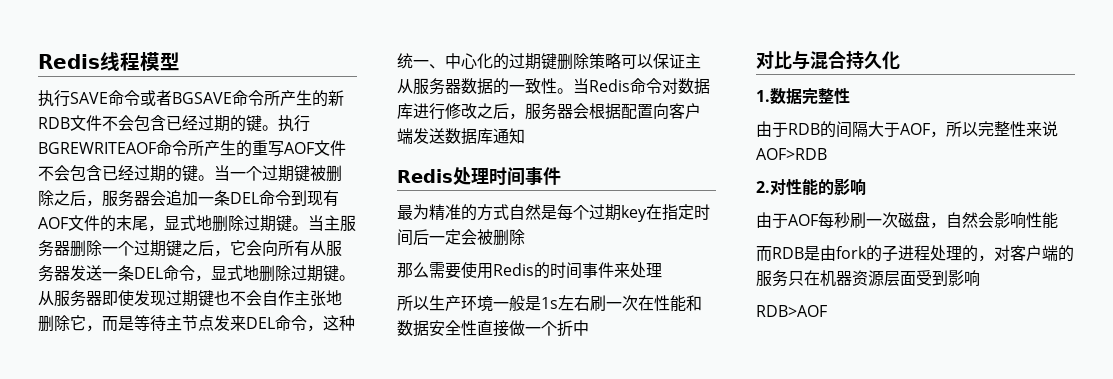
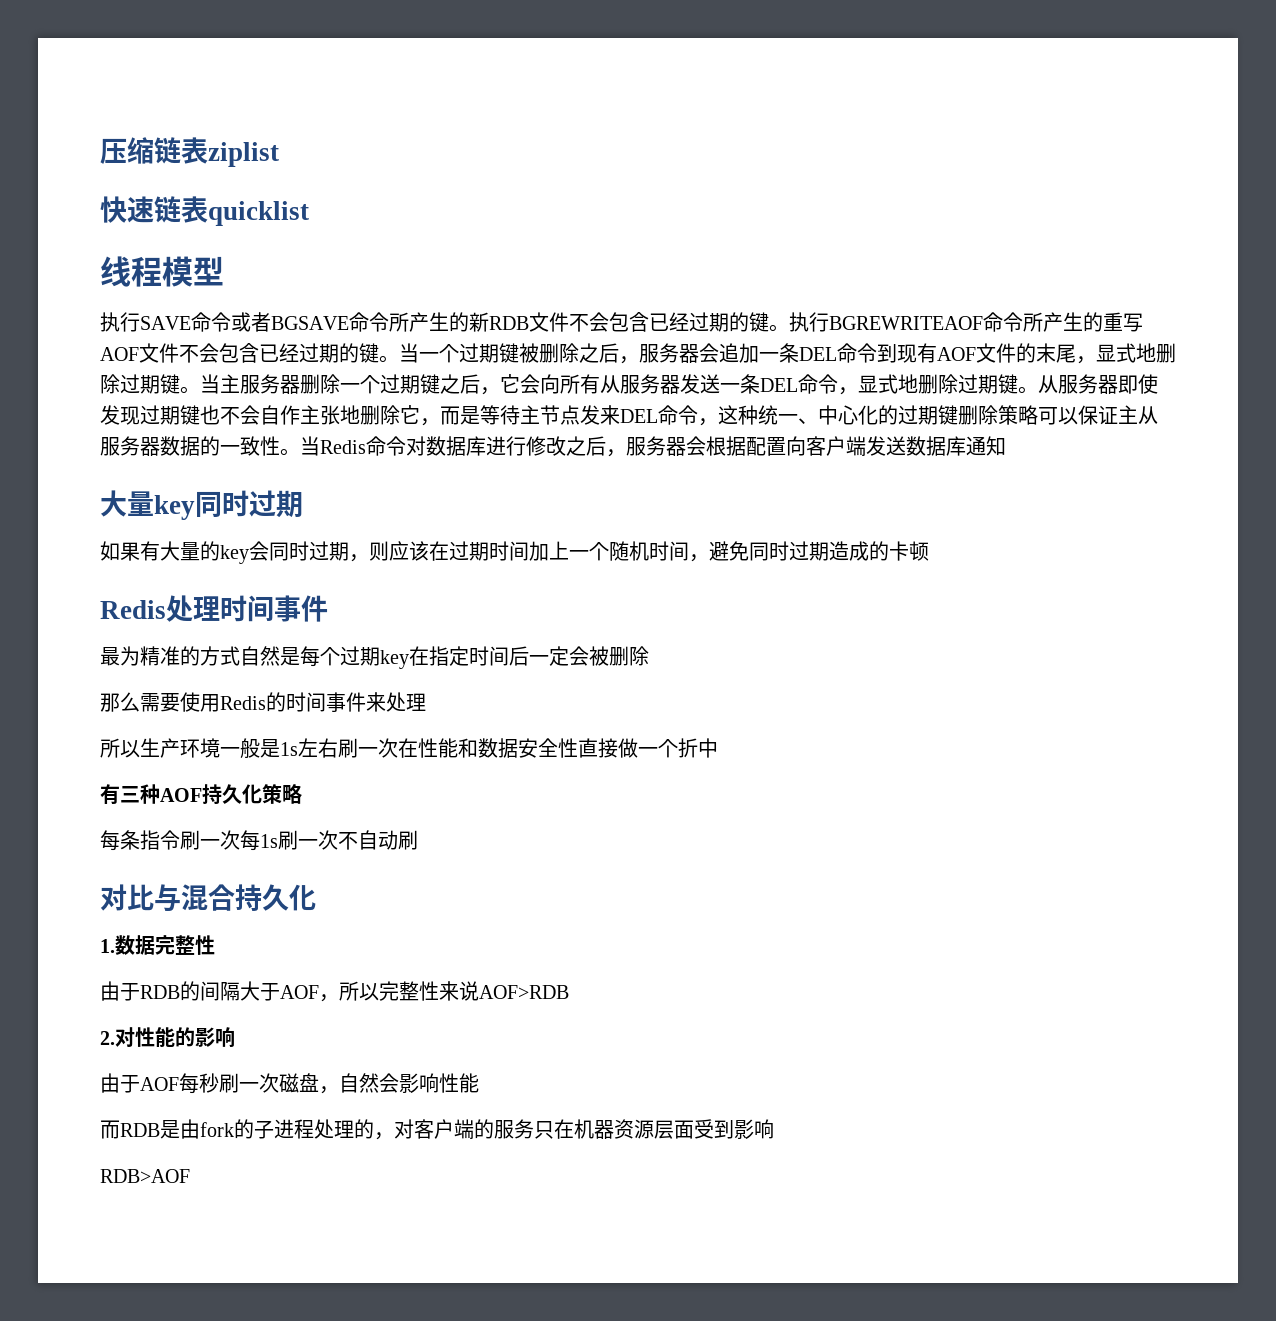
- Redis线程模型
+ 压缩链表ziplist
+ 快速链表quicklist
+ 线程模型
+ 大量key同时过期
+ 如果有大量的key会同时过期，则应该在过期时间加上一个随机时间，避免同时过期造成的卡顿
+ 有三种AOF持久化策略
+ 每条指令刷一次每1s刷一次不自动刷

